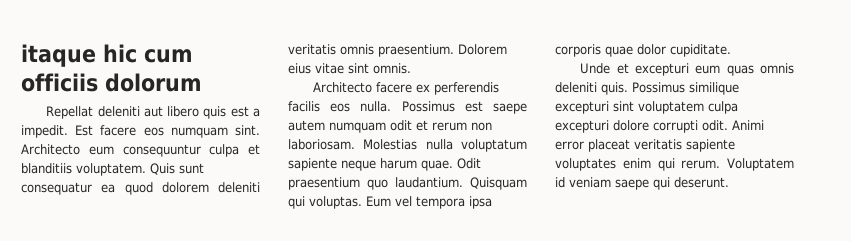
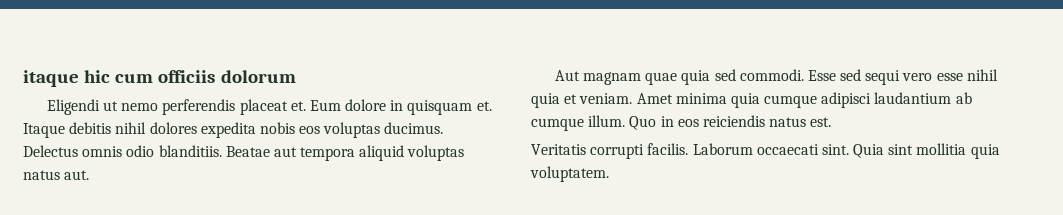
- Repellat deleniti aut libero quis est a impedit. Est facere eos numquam sint. Architecto eum consequuntur culpa et blanditiis voluptatem. Quis sunt consequatur ea quod dolorem deleniti veritatis omnis praesentium. Dolorem eius vitae sint omnis.
- Architecto facere ex perferendis facilis eos nulla. Possimus est saepe autem numquam odit et rerum non laboriosam. Molestias nulla voluptatum sapiente neque harum quae. Odit praesentium quo laudantium. Quisquam qui voluptas. Eum vel tempora ipsa corporis quae dolor cupiditate.
- Unde et excepturi eum quas omnis deleniti quis. Possimus similique excepturi sint voluptatem culpa excepturi dolore corrupti odit. Animi error placeat veritatis sapiente voluptates enim qui rerum. Voluptatem id veniam saepe qui deserunt.
+ Eligendi ut nemo perferendis placeat et. Eum dolore in quisquam et. Itaque debitis nihil dolores expedita nobis eos voluptas ducimus. Delectus omnis odio blanditiis. Beatae aut tempora aliquid voluptas natus aut.
+ Aut magnam quae quia sed commodi. Esse sed sequi vero esse nihil quia et veniam. Amet minima quia cumque adipisci laudantium ab cumque illum. Quo in eos reiciendis natus est.
+ Veritatis corrupti facilis. Laborum occaecati sint. Quia sint mollitia quia voluptatem.

